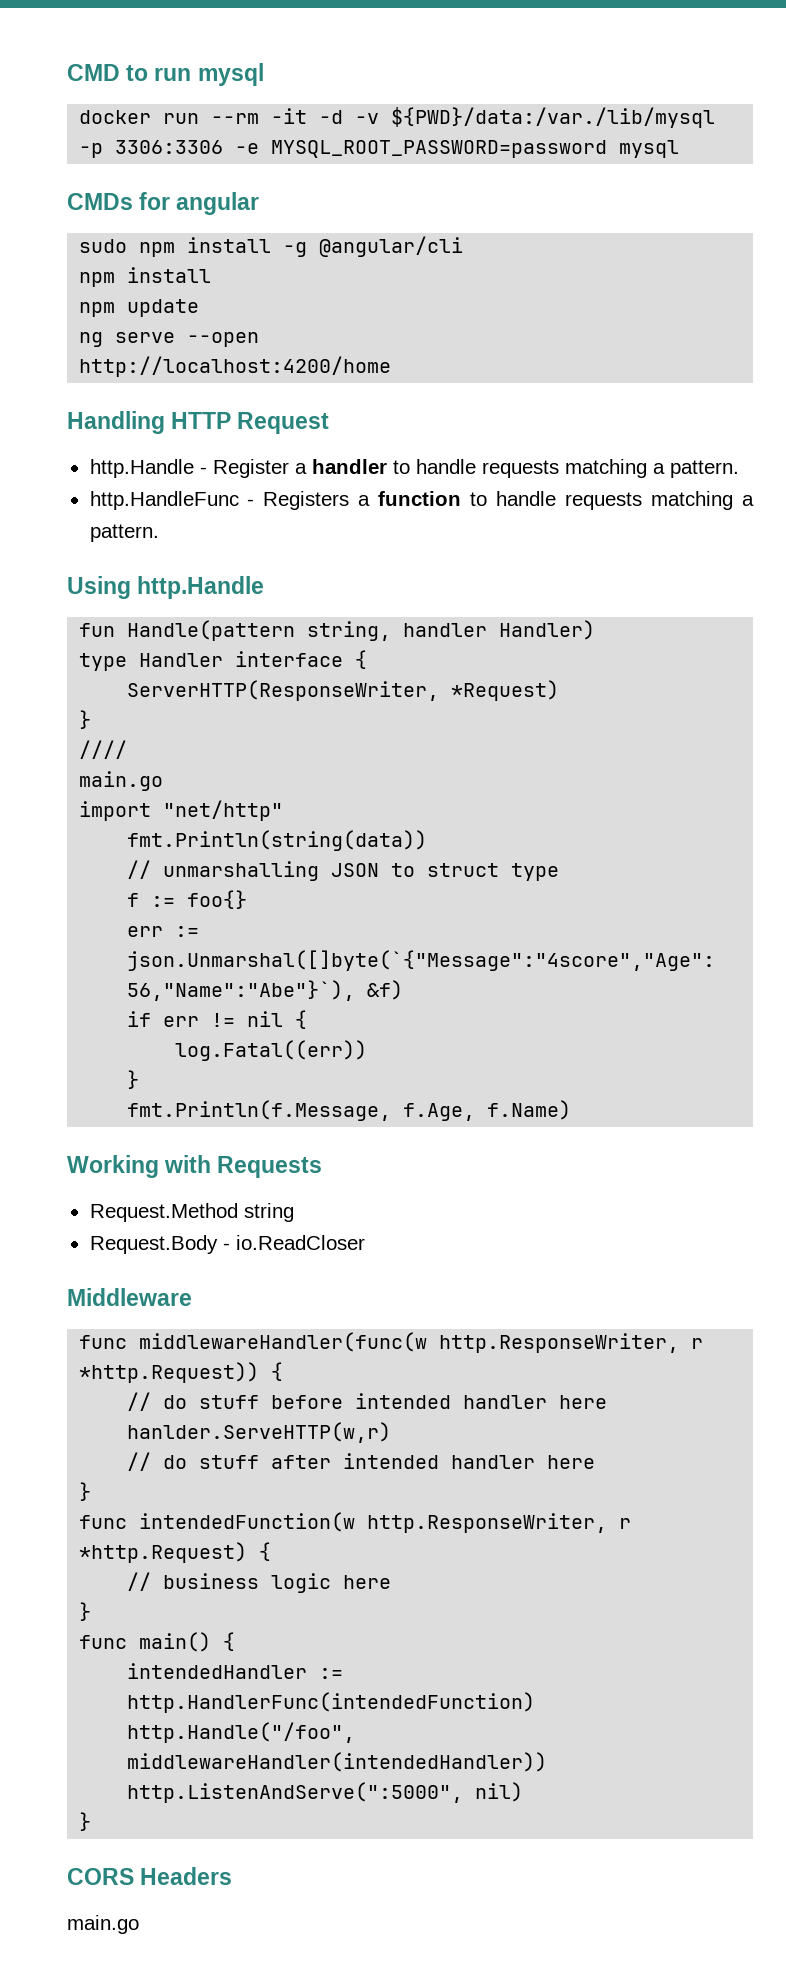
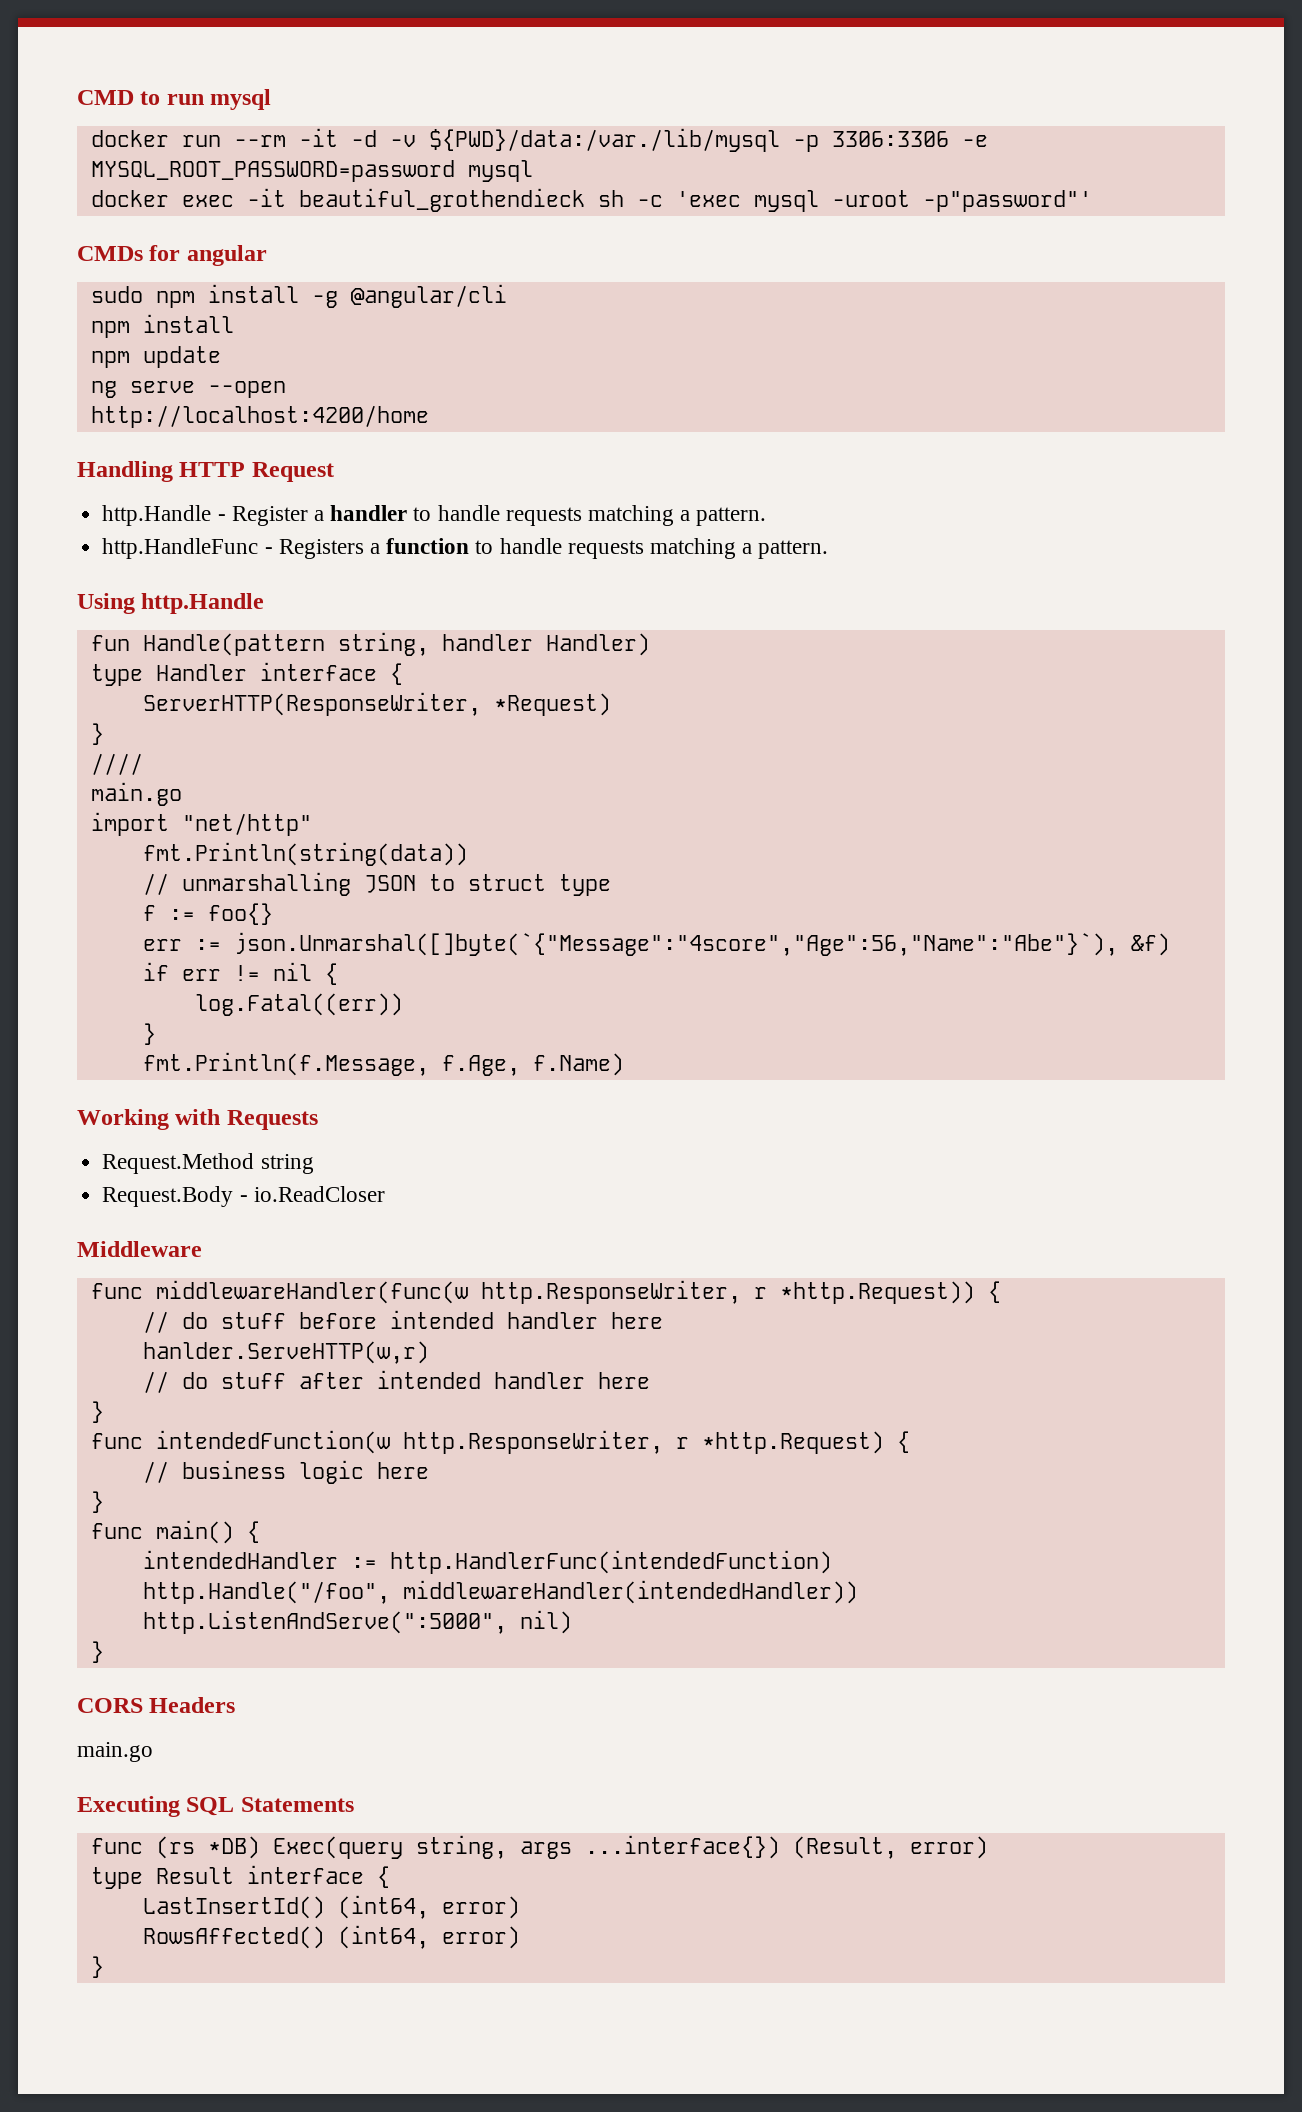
+ docker exec -it beautiful_grothendieck sh -c 'exec mysql -uroot -p"password"'
+ Executing SQL Statements
+ func (rs *DB) Exec(query string, args ...interface{}) (Result, error)
+ type Result interface {
+ LastInsertId() (int64, error)
+ RowsAffected() (int64, error)
+ }

